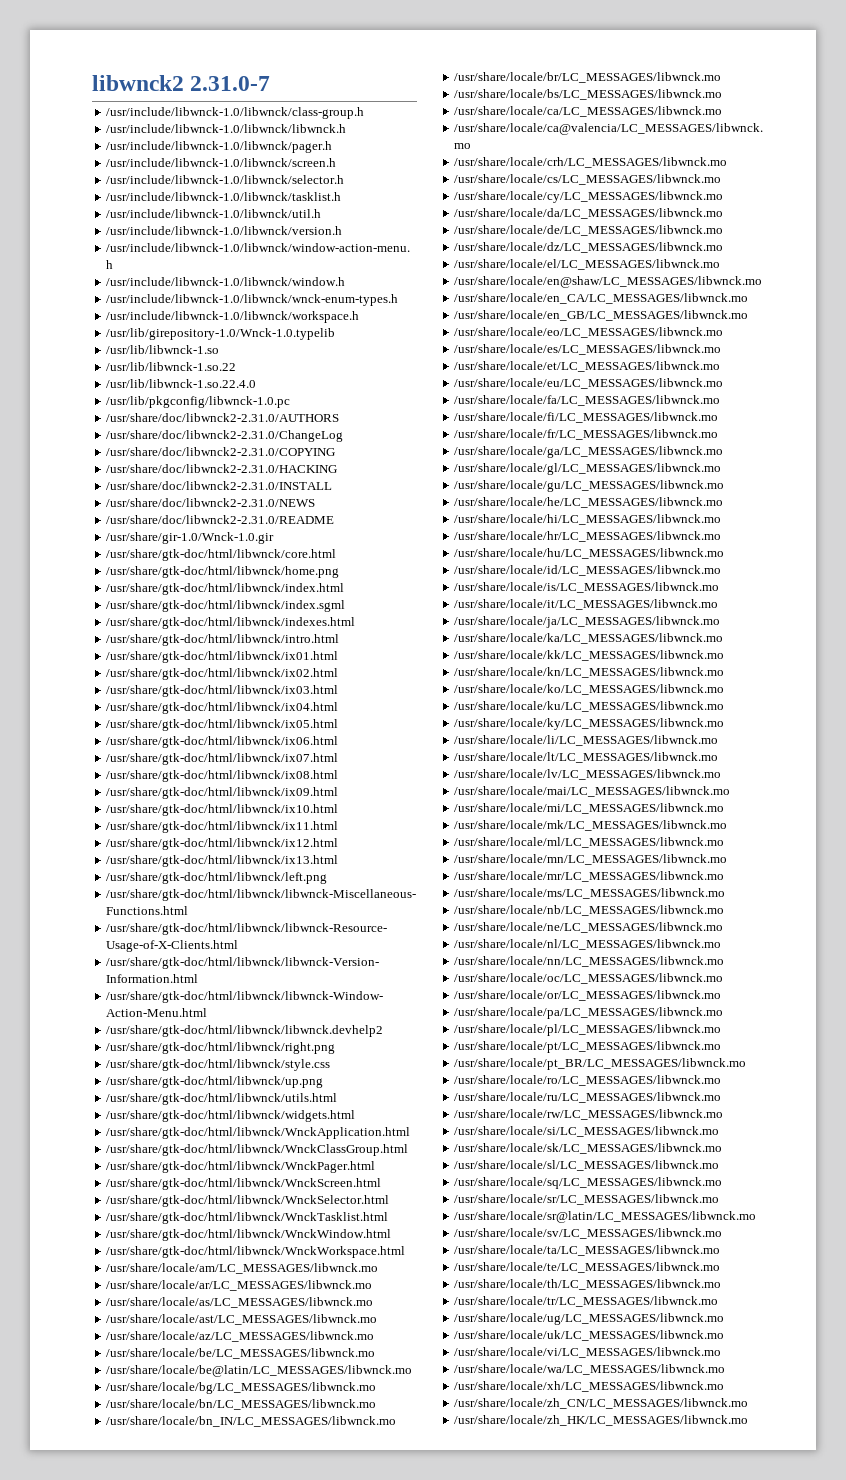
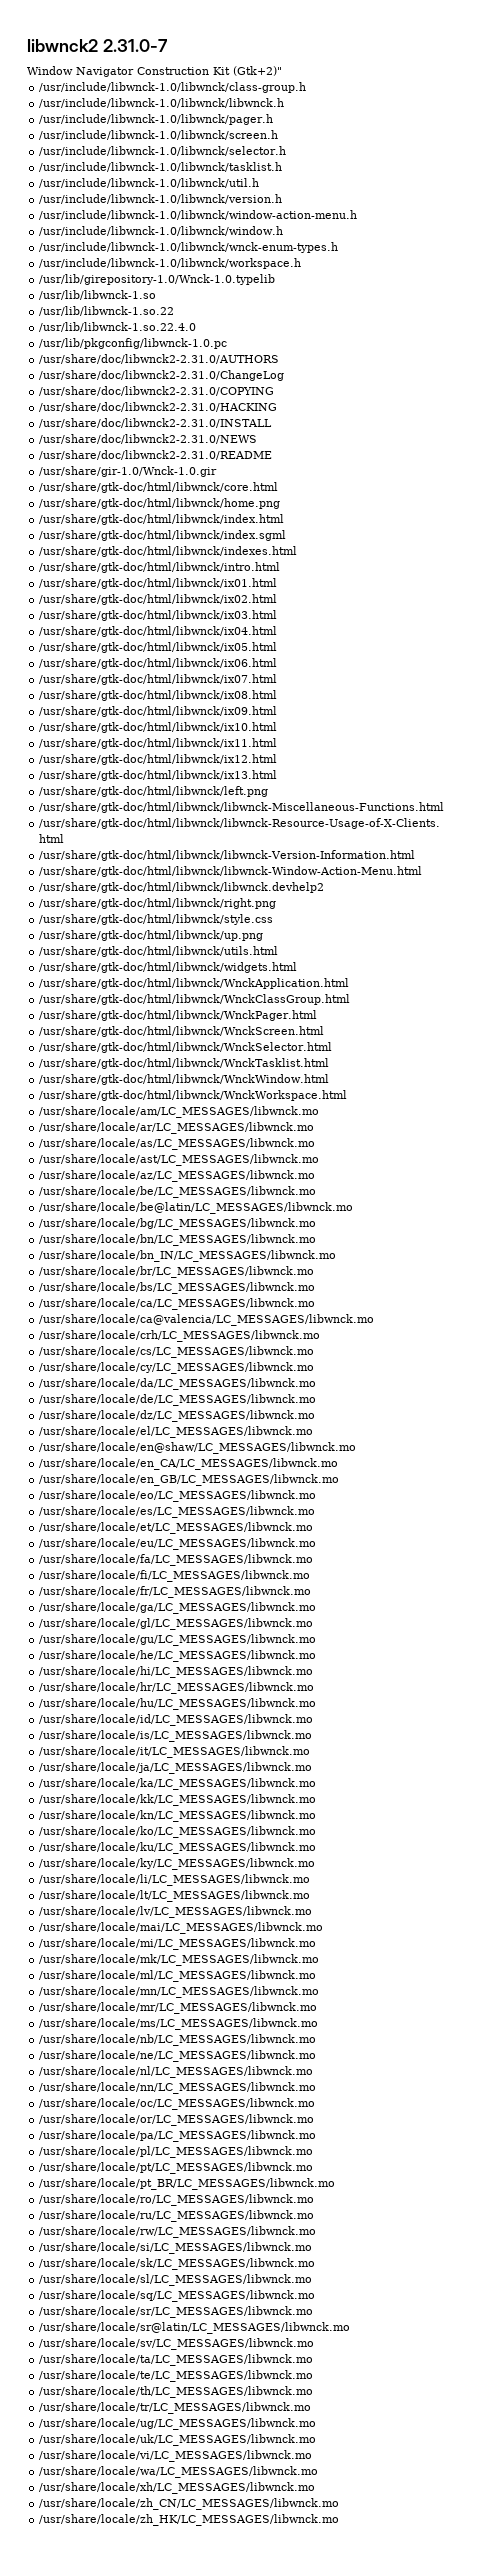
+ Window Navigator Construction Kit (Gtk+2)"

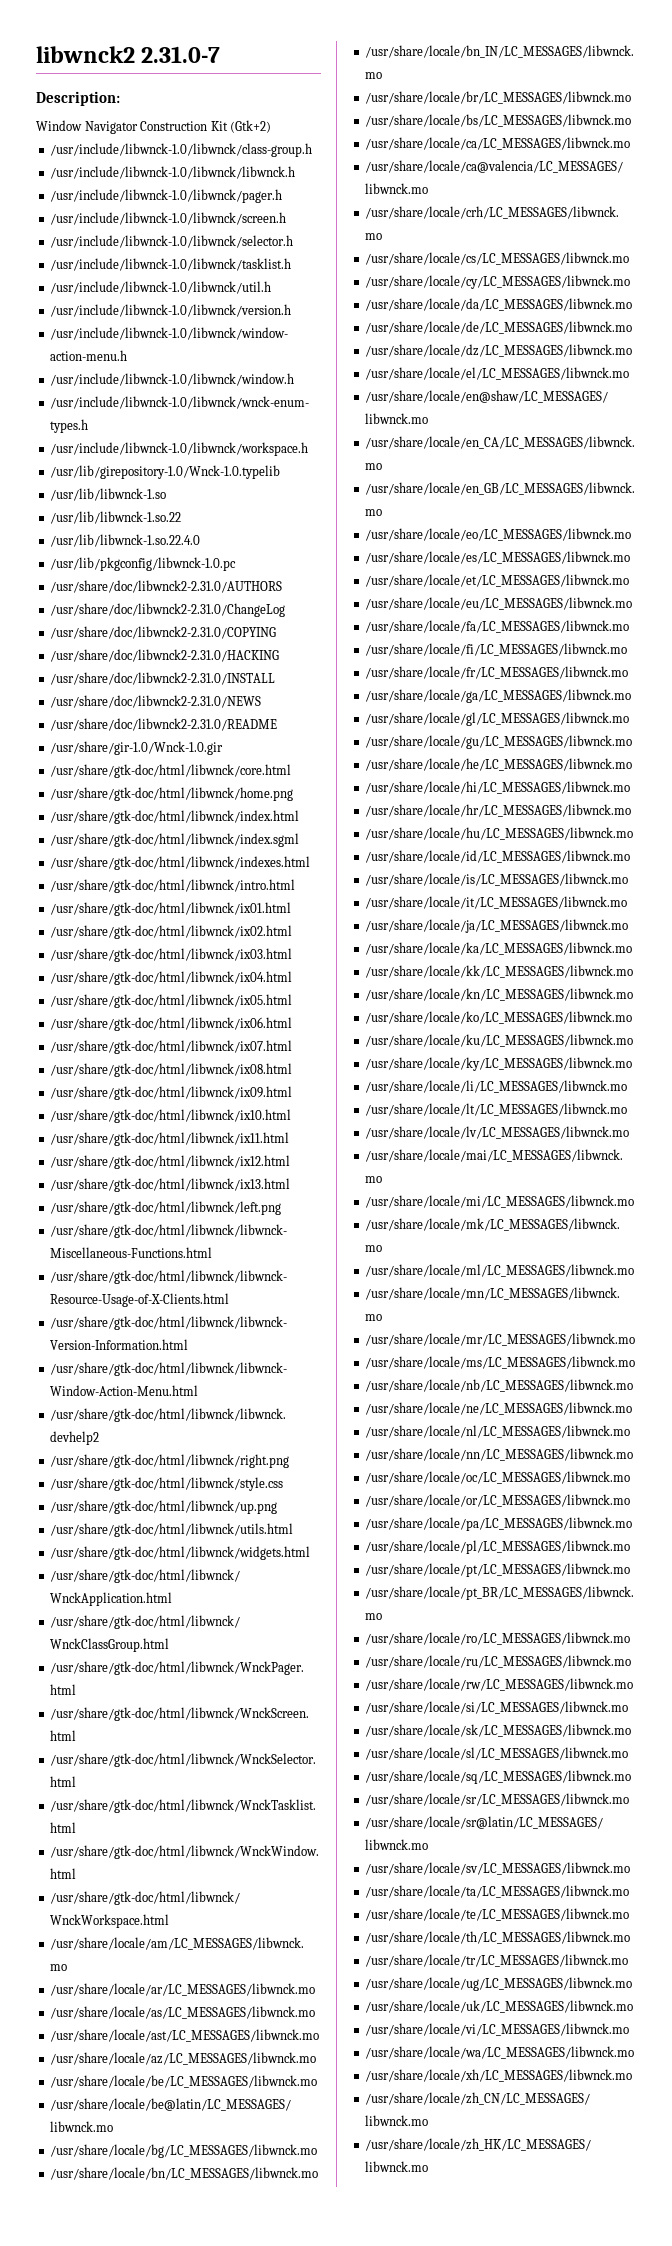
+ Description:
- Window Navigator Construction Kit (Gtk+2)"
+ Window Navigator Construction Kit (Gtk+2)

